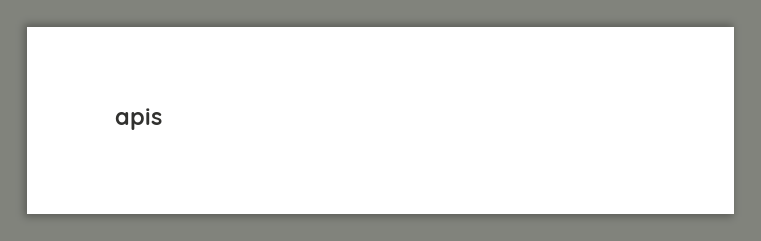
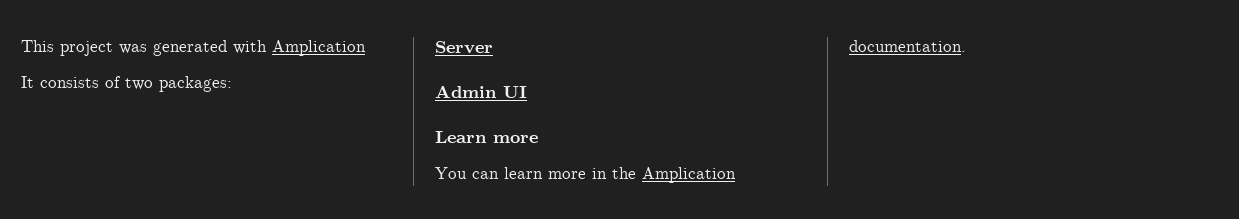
- apis
+ This project was generated with Amplication
+ It consists of two packages:
+ Server
+ Admin UI
+ Learn more
+ You can learn more in the Amplication documentation.

